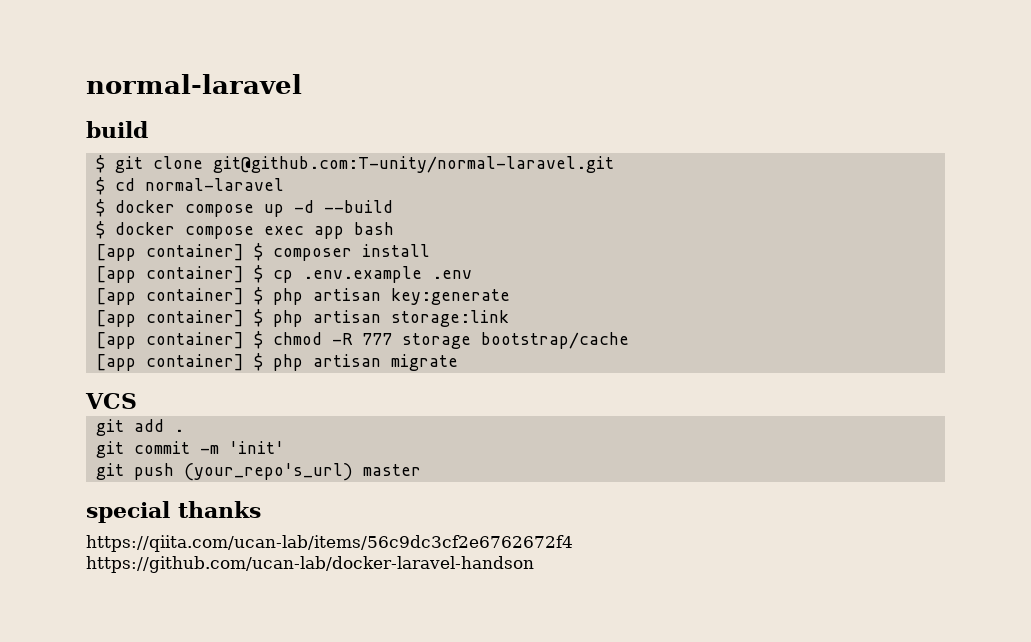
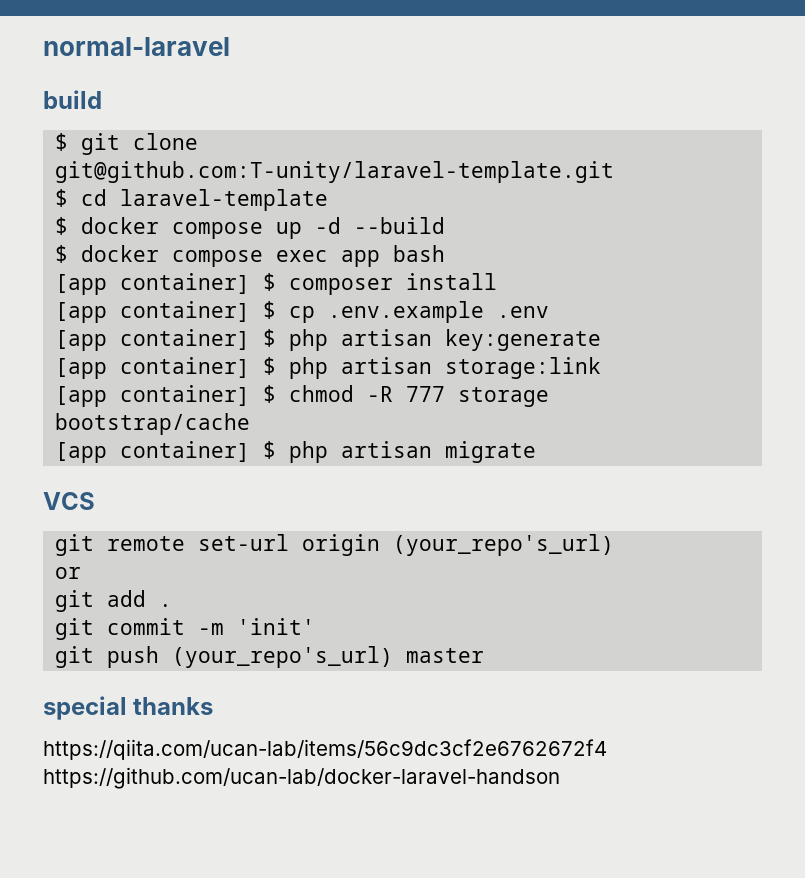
- $ git clone git@github.com:T-unity/normal-laravel.git
+ $ git clone git@github.com:T-unity/laravel-template.git
- $ cd normal-laravel
+ $ cd laravel-template
+ git remote set-url origin (your_repo's_url)
+ or

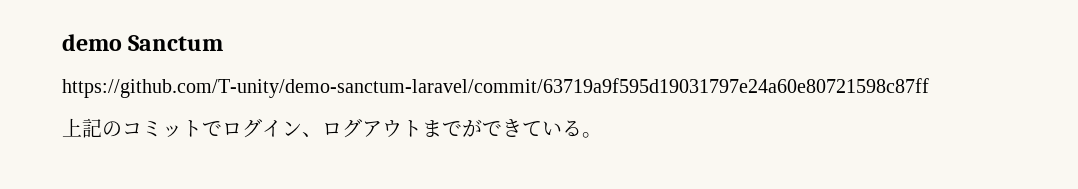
- normal-laravel
- build
- $ git clone git@github.com:T-unity/laravel-template.git
- $ cd laravel-template
- $ docker compose up -d --build
- $ docker compose exec app bash
- [app container] $ composer install
- [app container] $ cp .env.example .env
- [app container] $ php artisan key:generate
- [app container] $ php artisan storage:link
- [app container] $ chmod -R 777 storage bootstrap/cache
- [app container] $ php artisan migrate
- VCS
- git remote set-url origin (your_repo's_url)
- or
- git add .
- git commit -m 'init'
- git push (your_repo's_url) master
- special thanks
- https://qiita.com/ucan-lab/items/56c9dc3cf2e6762672f4 https://github.com/ucan-lab/docker-laravel-handson
+ demo Sanctum
+ https://github.com/T-unity/demo-sanctum-laravel/commit/63719a9f595d19031797e24a60e80721598c87ff
+ 上記のコミットでログイン、ログアウトまでができている。

